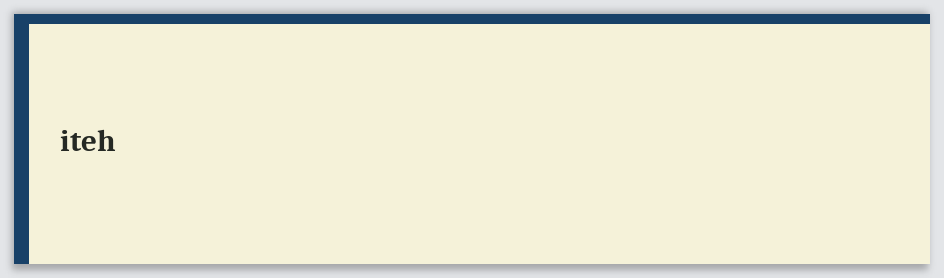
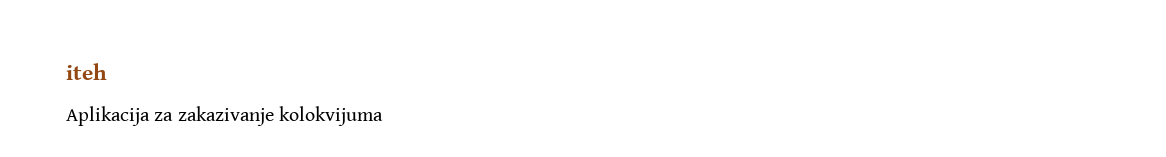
+ Aplikacija za zakazivanje kolokvijuma

